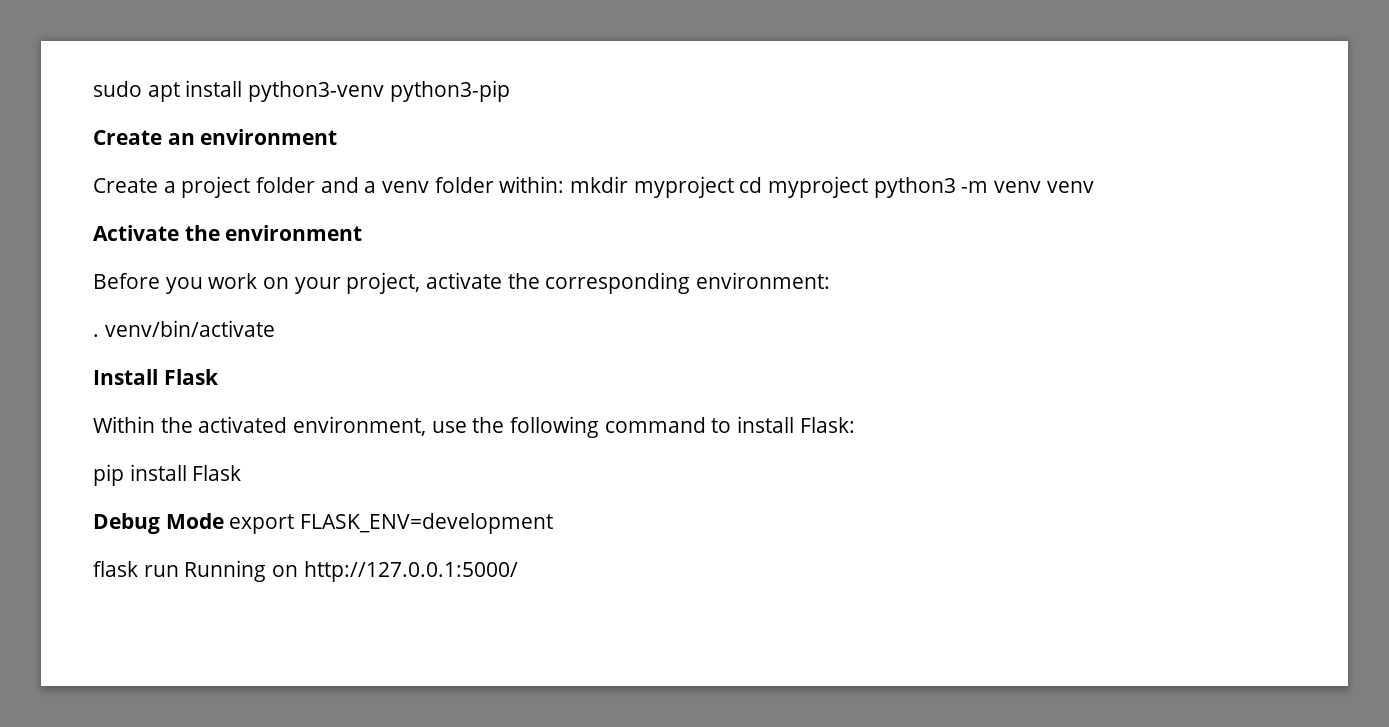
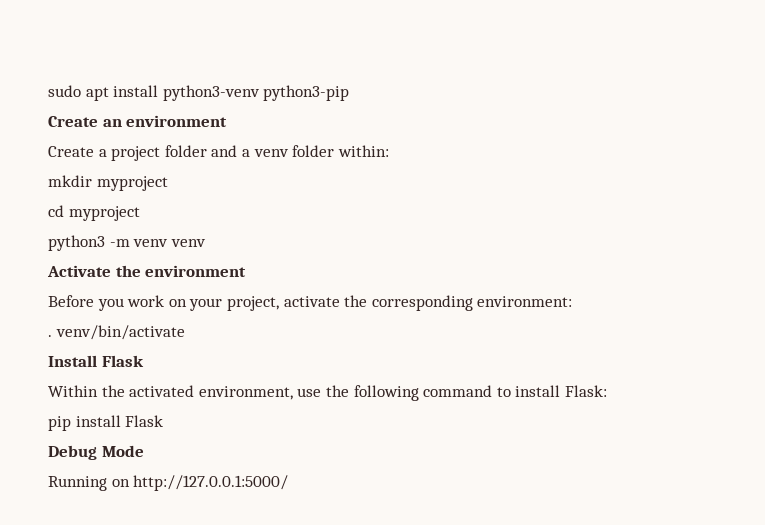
- Create a project folder and a venv folder within: mkdir myproject cd myproject python3 -m venv venv
+ Create a project folder and a venv folder within:
+ mkdir myproject
+ cd myproject
+ python3 -m venv venv
- Debug Mode export FLASK_ENV=development
- flask run Running on http://127.0.0.1:5000/
+ Debug Mode
+ Running on http://127.0.0.1:5000/

